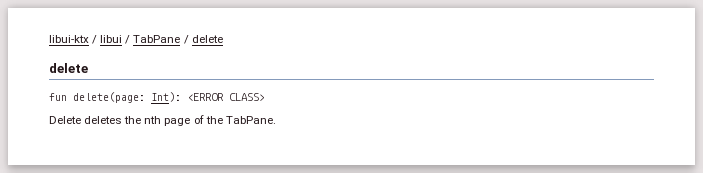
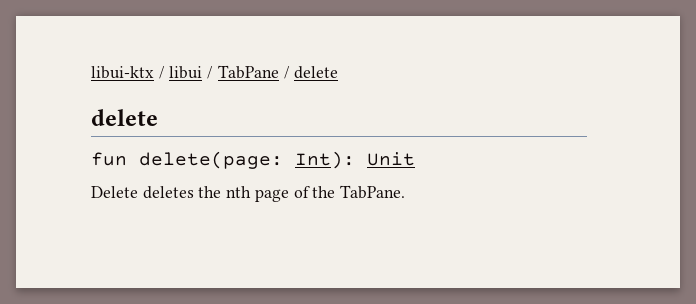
- fun delete(page: Int): <ERROR CLASS>
+ fun delete(page: Int): Unit

